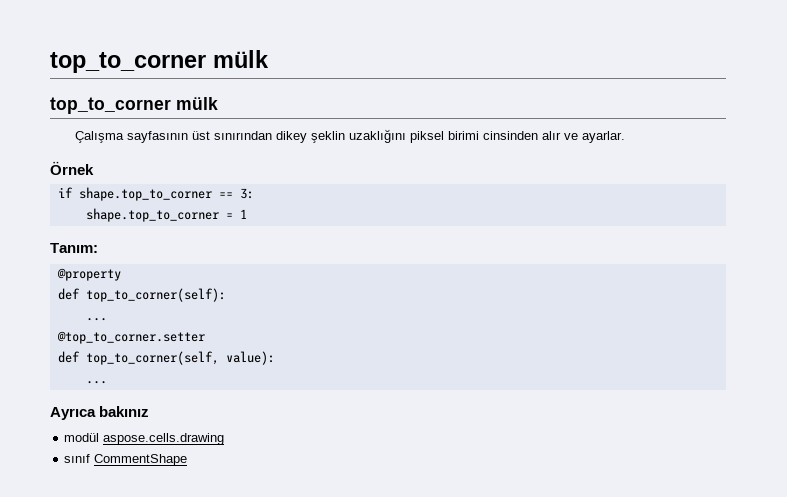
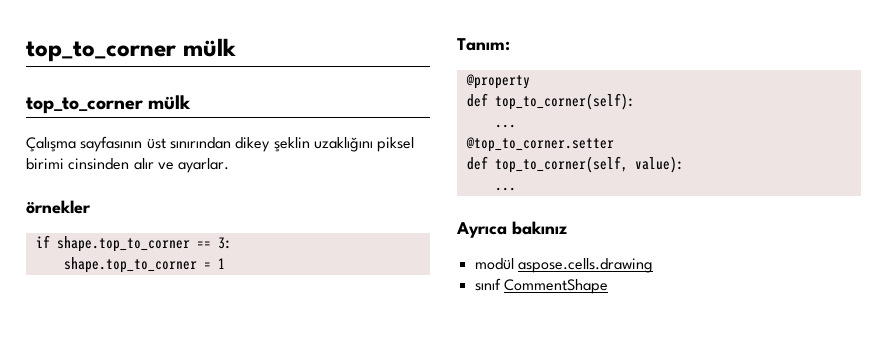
- Örnek
+ örnekler

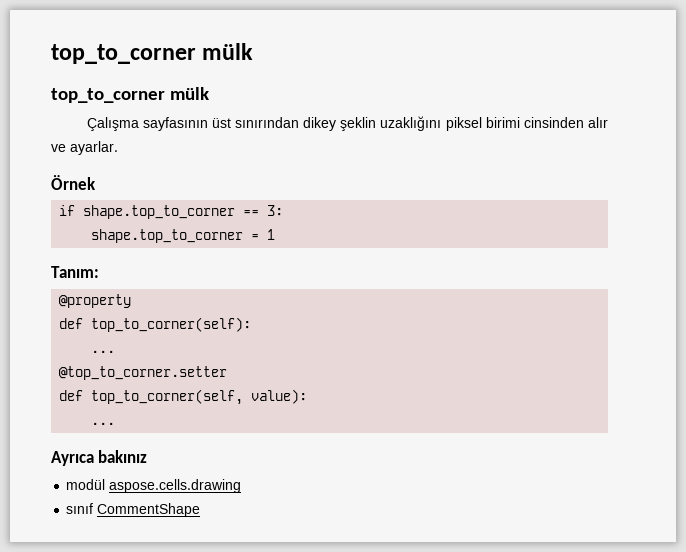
- örnekler
+ Örnek

